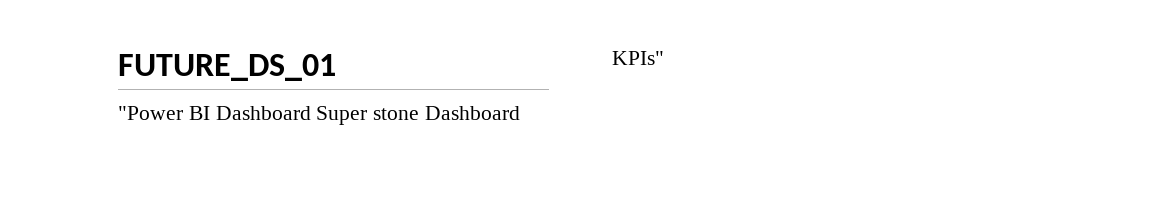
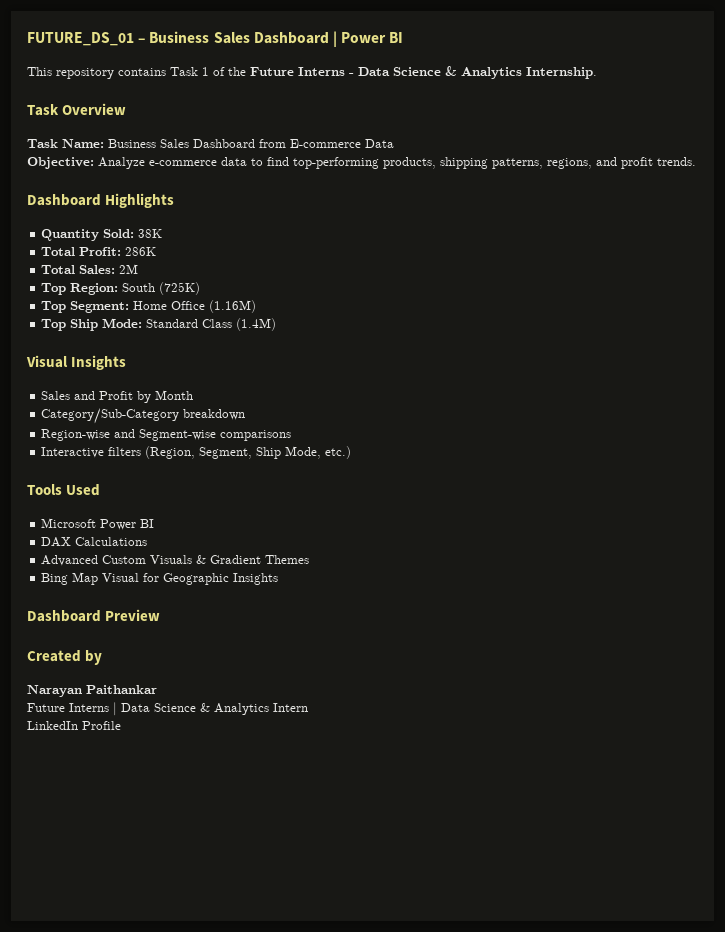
- FUTURE_DS_01
- "Power BI Dashboard Super stone Dashboard KPIs"
+ FUTURE_DS_01 – Business Sales Dashboard | Power BI
+ This repository contains Task 1 of the Future Interns - Data Science & Analytics Internship.
+ Task Overview
+ Task Name: Business Sales Dashboard from E-commerce Data
+ Objective: Analyze e-commerce data to find top-performing products, shipping patterns, regions, and profit trends.
+ Dashboard Highlights
+ Quantity Sold: 38K
+ Total Profit: 286K
+ Total Sales: 2M
+ Top Region: South (725K)
+ Top Segment: Home Office (1.16M)
+ Top Ship Mode: Standard Class (1.4M)
+ Visual Insights
+ Sales and Profit by Month
+ Category/Sub-Category breakdown
+ Region-wise and Segment-wise comparisons
+ Interactive filters (Region, Segment, Ship Mode, etc.)
+ Tools Used
+ Microsoft Power BI
+ DAX Calculations
+ Advanced Custom Visuals & Gradient Themes
+ Bing Map Visual for Geographic Insights
+ Dashboard Preview
+ Created by
+ Narayan Paithankar
+ Future Interns | Data Science & Analytics Intern
+ LinkedIn Profile

